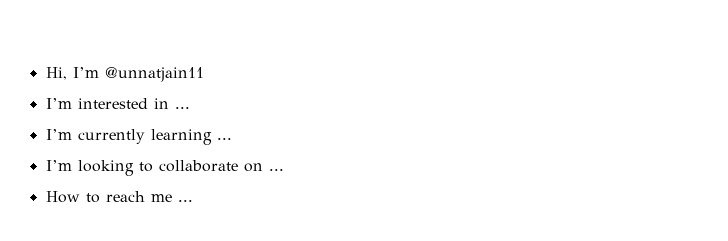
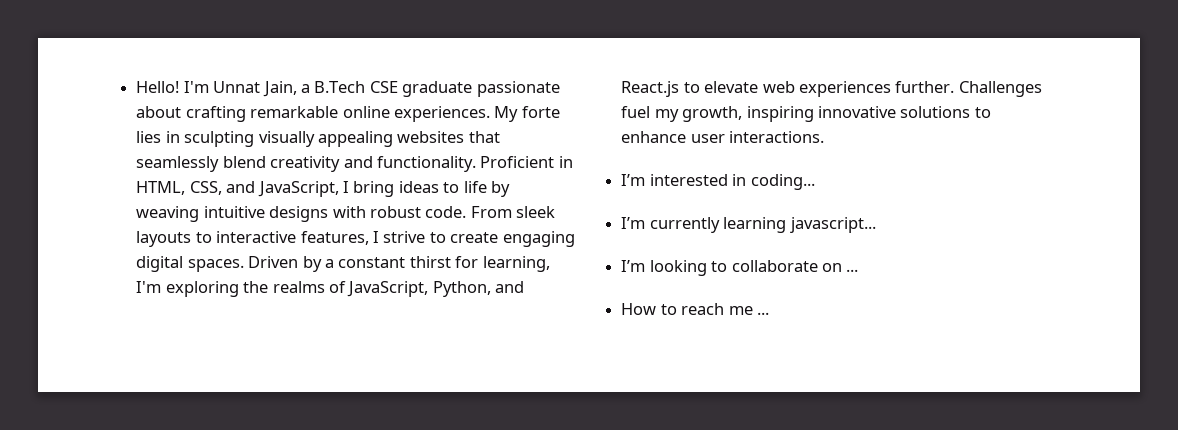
- Hi, I’m @unnatjain11
+ Hello! I'm Unnat Jain, a B.Tech CSE graduate passionate about crafting remarkable online experiences. My forte lies in sculpting visually appealing websites that seamlessly blend creativity and functionality. Proficient in HTML, CSS, and JavaScript, I bring ideas to life by weaving intuitive designs with robust code. From sleek layouts to interactive features, I strive to create engaging digital spaces. Driven by a constant thirst for learning, I'm exploring the realms of JavaScript, Python, and React.js to elevate web experiences further. Challenges fuel my growth, inspiring innovative solutions to enhance user interactions.
- I’m interested in ...
+ I’m interested in coding...
- I’m currently learning ...
+ I’m currently learning javascript...

